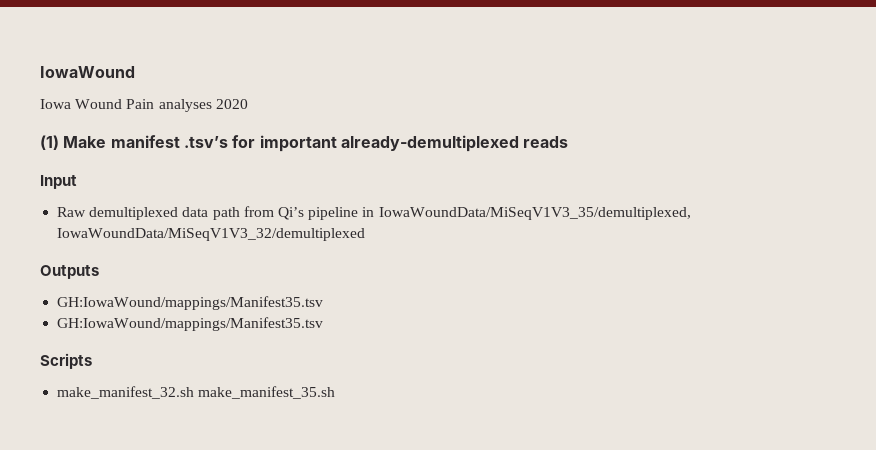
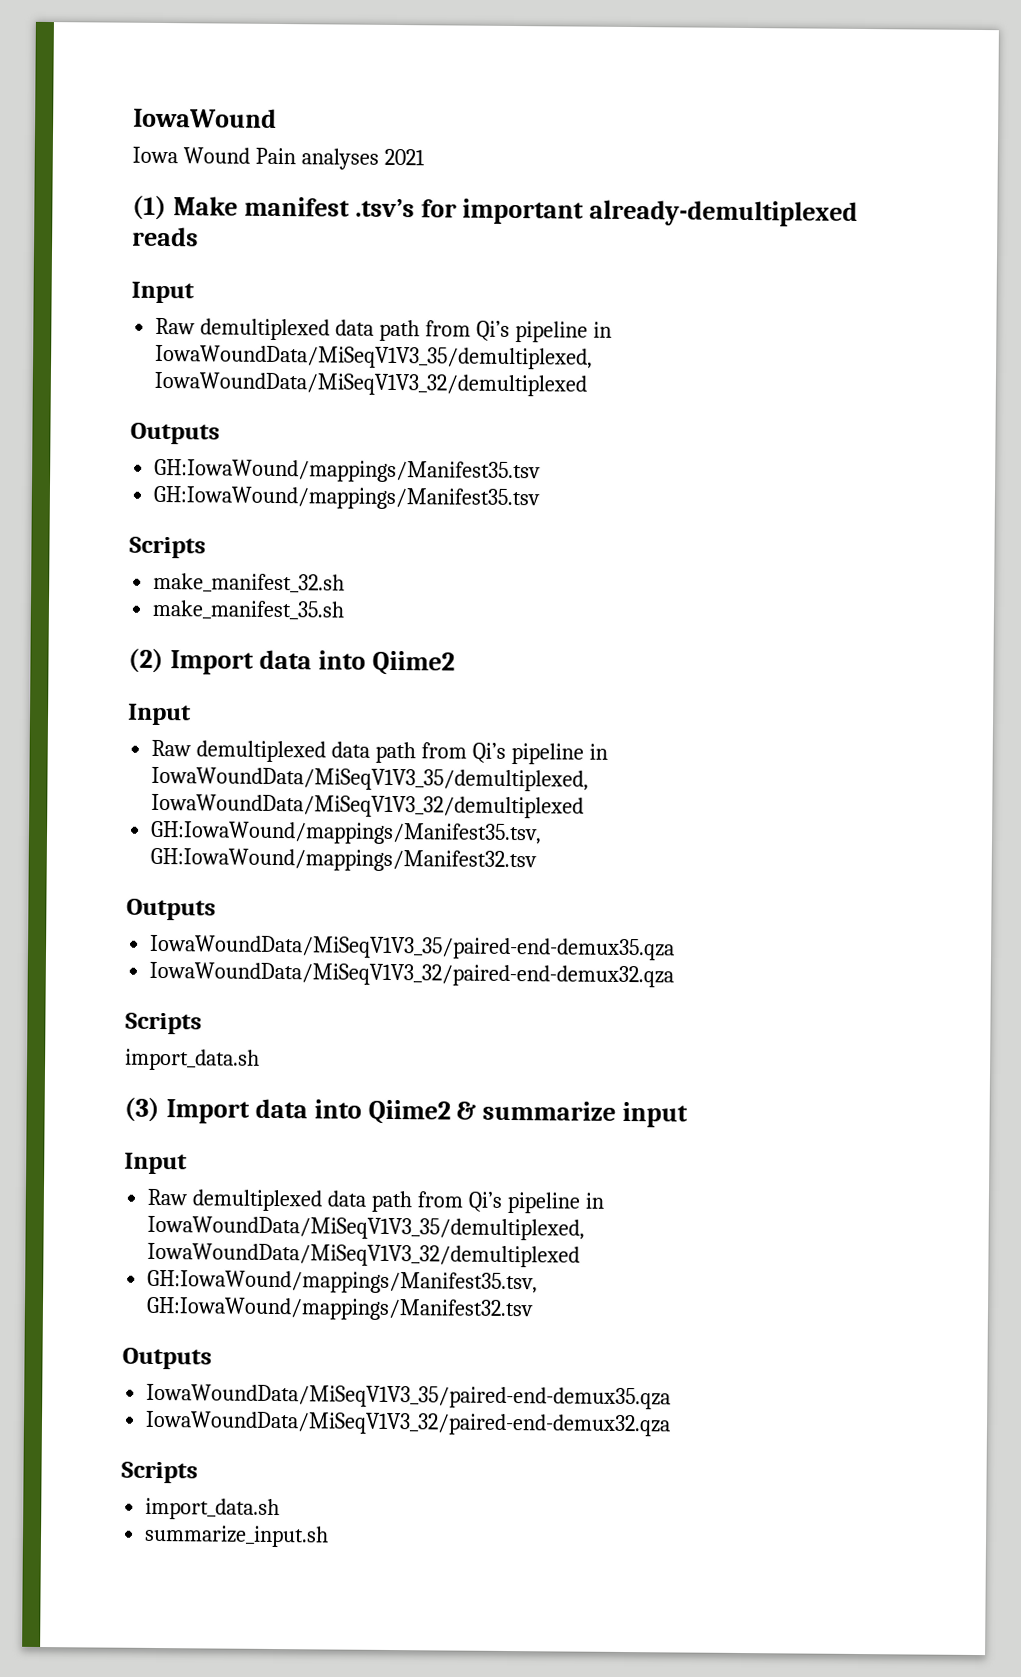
- Iowa Wound Pain analyses 2020
+ Iowa Wound Pain analyses 2021
- make_manifest_32.sh make_manifest_35.sh
+ make_manifest_32.sh
+ make_manifest_35.sh
+ (2) Import data into Qiime2
+ Input
+ Raw demultiplexed data path from Qi’s pipeline in IowaWoundData/MiSeqV1V3_35/demultiplexed, IowaWoundData/MiSeqV1V3_32/demultiplexed
+ GH:IowaWound/mappings/Manifest35.tsv, GH:IowaWound/mappings/Manifest32.tsv
+ Outputs
+ IowaWoundData/MiSeqV1V3_35/paired-end-demux35.qza
+ IowaWoundData/MiSeqV1V3_32/paired-end-demux32.qza
+ Scripts
+ import_data.sh
+ (3) Import data into Qiime2 & summarize input
+ Input
+ Raw demultiplexed data path from Qi’s pipeline in IowaWoundData/MiSeqV1V3_35/demultiplexed, IowaWoundData/MiSeqV1V3_32/demultiplexed
+ GH:IowaWound/mappings/Manifest35.tsv, GH:IowaWound/mappings/Manifest32.tsv
+ Outputs
+ IowaWoundData/MiSeqV1V3_35/paired-end-demux35.qza
+ IowaWoundData/MiSeqV1V3_32/paired-end-demux32.qza
+ Scripts
+ import_data.sh
+ summarize_input.sh

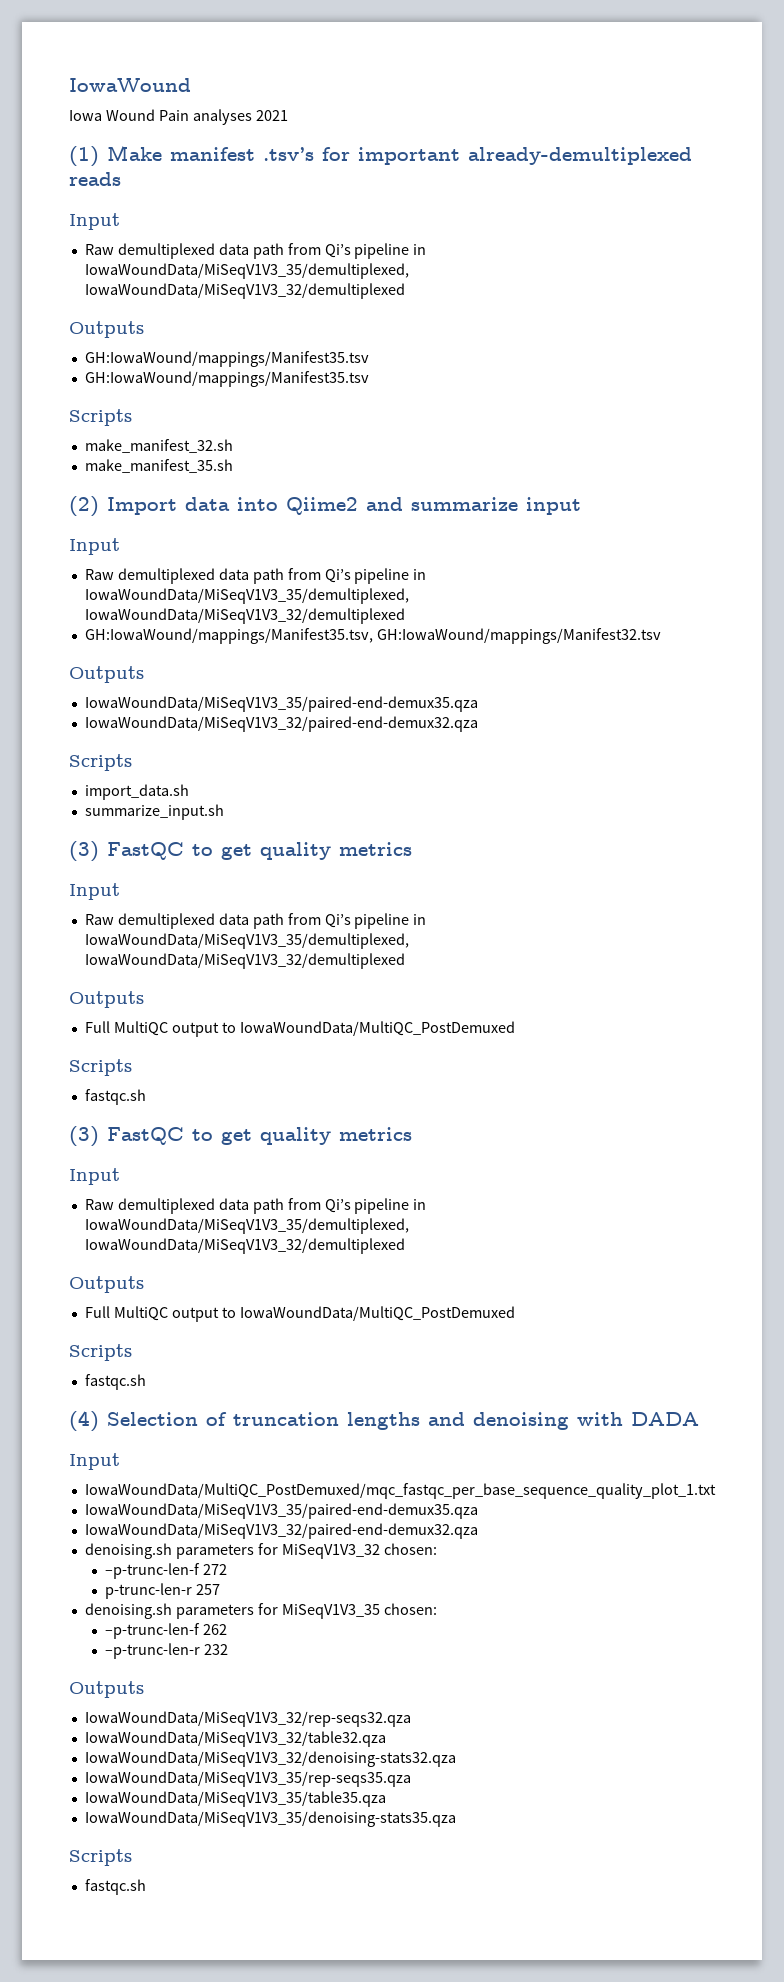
- (2) Import data into Qiime2
- Input
- Raw demultiplexed data path from Qi’s pipeline in IowaWoundData/MiSeqV1V3_35/demultiplexed, IowaWoundData/MiSeqV1V3_32/demultiplexed
- GH:IowaWound/mappings/Manifest35.tsv, GH:IowaWound/mappings/Manifest32.tsv
- Outputs
- IowaWoundData/MiSeqV1V3_35/paired-end-demux35.qza
- IowaWoundData/MiSeqV1V3_32/paired-end-demux32.qza
- Scripts
- import_data.sh
- (3) Import data into Qiime2 & summarize input
+ (2) Import data into Qiime2 and summarize input
  summarize_input.sh
+ (3) FastQC to get quality metrics
+ Input
+ Raw demultiplexed data path from Qi’s pipeline in IowaWoundData/MiSeqV1V3_35/demultiplexed, IowaWoundData/MiSeqV1V3_32/demultiplexed
+ Outputs
+ Full MultiQC output to IowaWoundData/MultiQC_PostDemuxed
+ Scripts
+ fastqc.sh
+ (3) FastQC to get quality metrics
+ Input
+ Raw demultiplexed data path from Qi’s pipeline in IowaWoundData/MiSeqV1V3_35/demultiplexed, IowaWoundData/MiSeqV1V3_32/demultiplexed
+ Outputs
+ Full MultiQC output to IowaWoundData/MultiQC_PostDemuxed
+ Scripts
+ fastqc.sh
+ (4) Selection of truncation lengths and denoising with DADA
+ Input
+ IowaWoundData/MultiQC_PostDemuxed/mqc_fastqc_per_base_sequence_quality_plot_1.txt
+ IowaWoundData/MiSeqV1V3_35/paired-end-demux35.qza
+ IowaWoundData/MiSeqV1V3_32/paired-end-demux32.qza
+ denoising.sh parameters for MiSeqV1V3_32 chosen:
+ –p-trunc-len-f 272
+ p-trunc-len-r 257
+ denoising.sh parameters for MiSeqV1V3_35 chosen:
+ –p-trunc-len-f 262
+ –p-trunc-len-r 232
+ Outputs
+ IowaWoundData/MiSeqV1V3_32/rep-seqs32.qza
+ IowaWoundData/MiSeqV1V3_32/table32.qza
+ IowaWoundData/MiSeqV1V3_32/denoising-stats32.qza
+ IowaWoundData/MiSeqV1V3_35/rep-seqs35.qza
+ IowaWoundData/MiSeqV1V3_35/table35.qza
+ IowaWoundData/MiSeqV1V3_35/denoising-stats35.qza
+ Scripts
+ fastqc.sh

